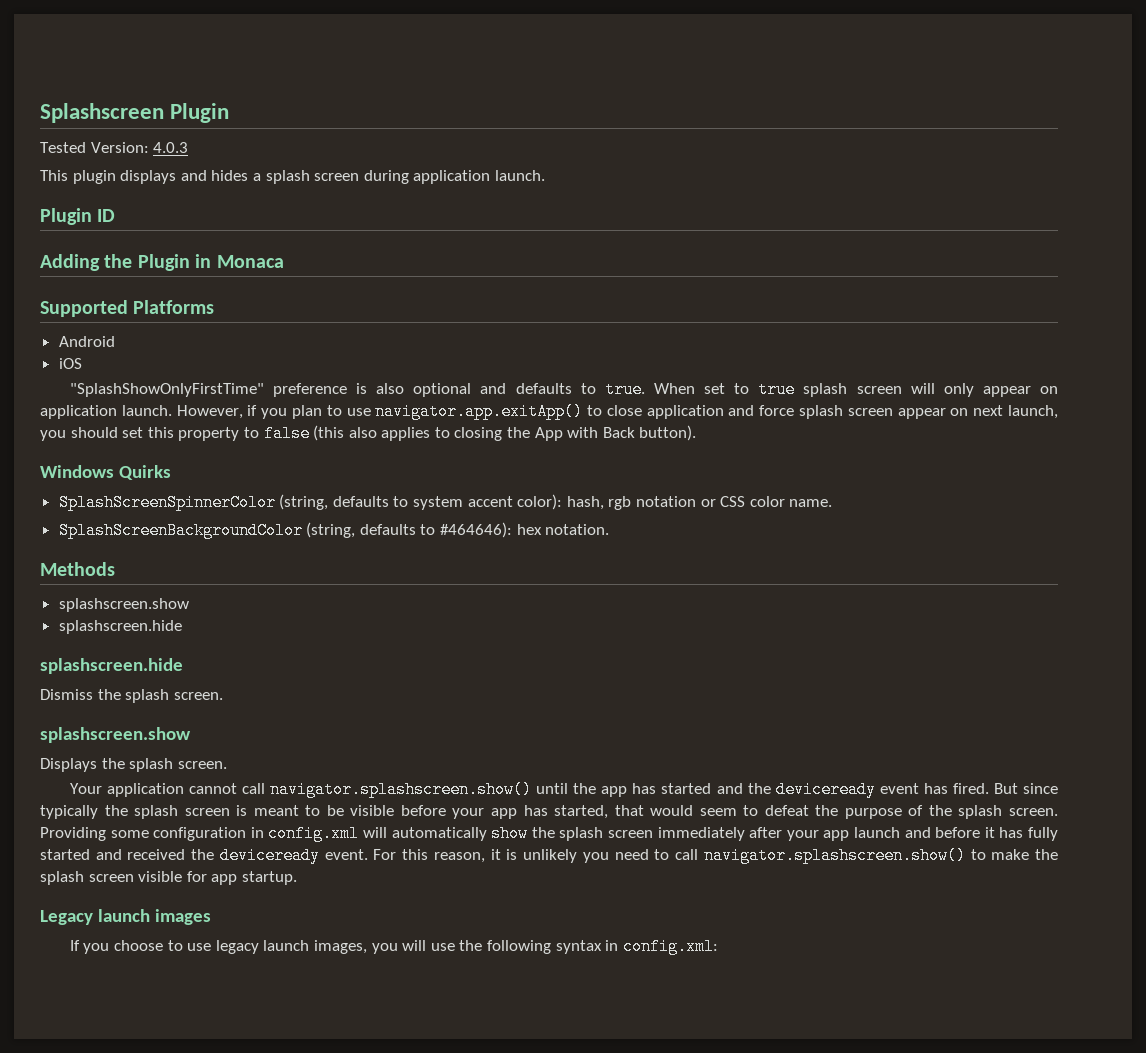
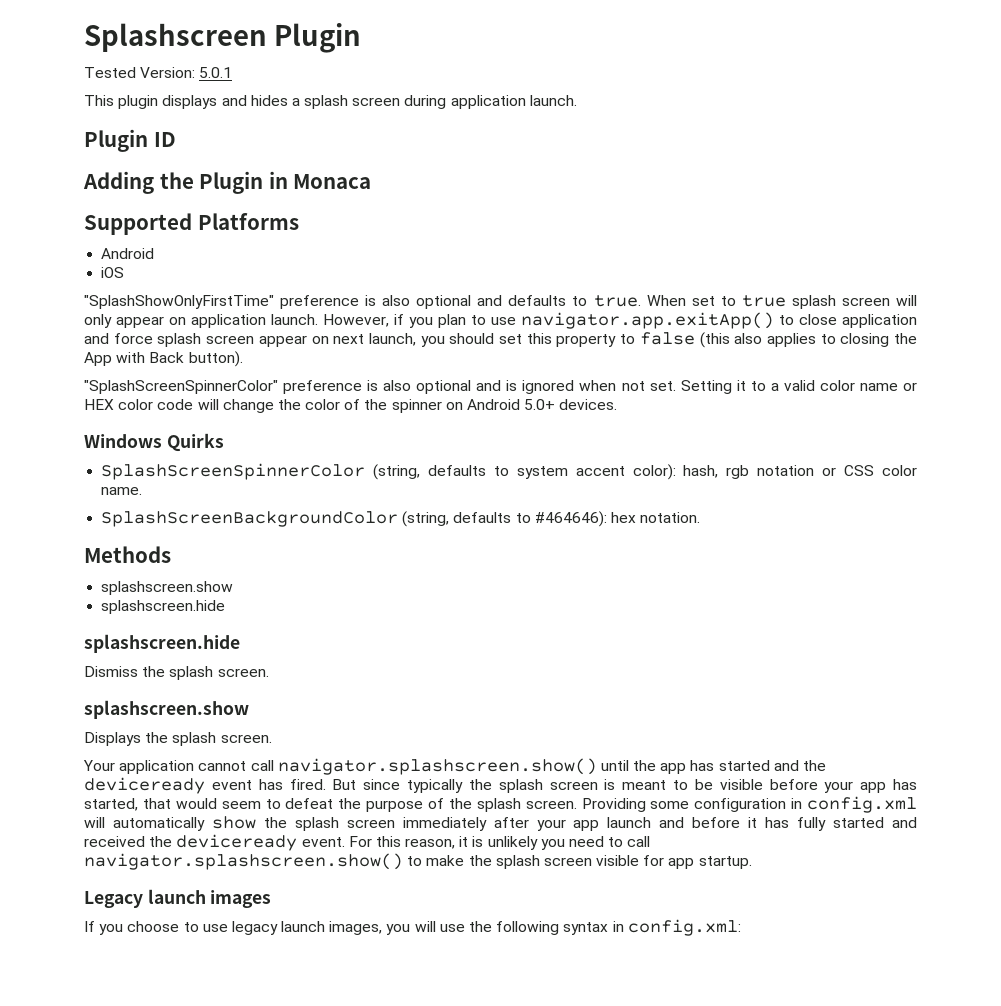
- Tested Version: 4.0.3
+ Tested Version: 5.0.1
+ "SplashScreenSpinnerColor" preference is also optional and is ignored when not set. Setting it to a valid color name or HEX color code will change the color of the spinner on Android 5.0+ devices.

